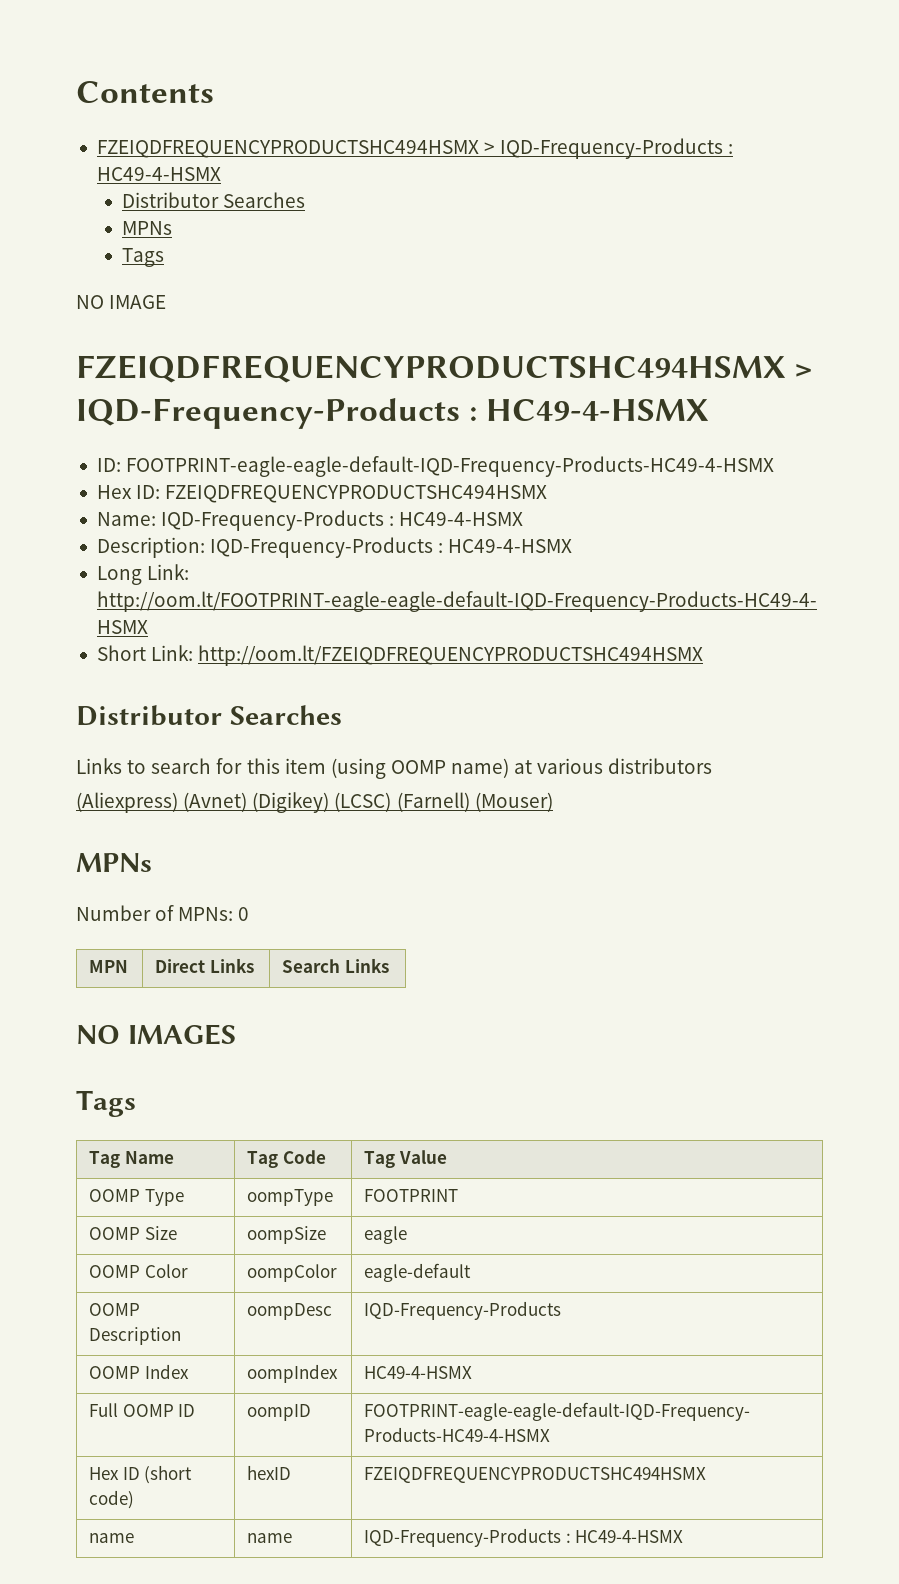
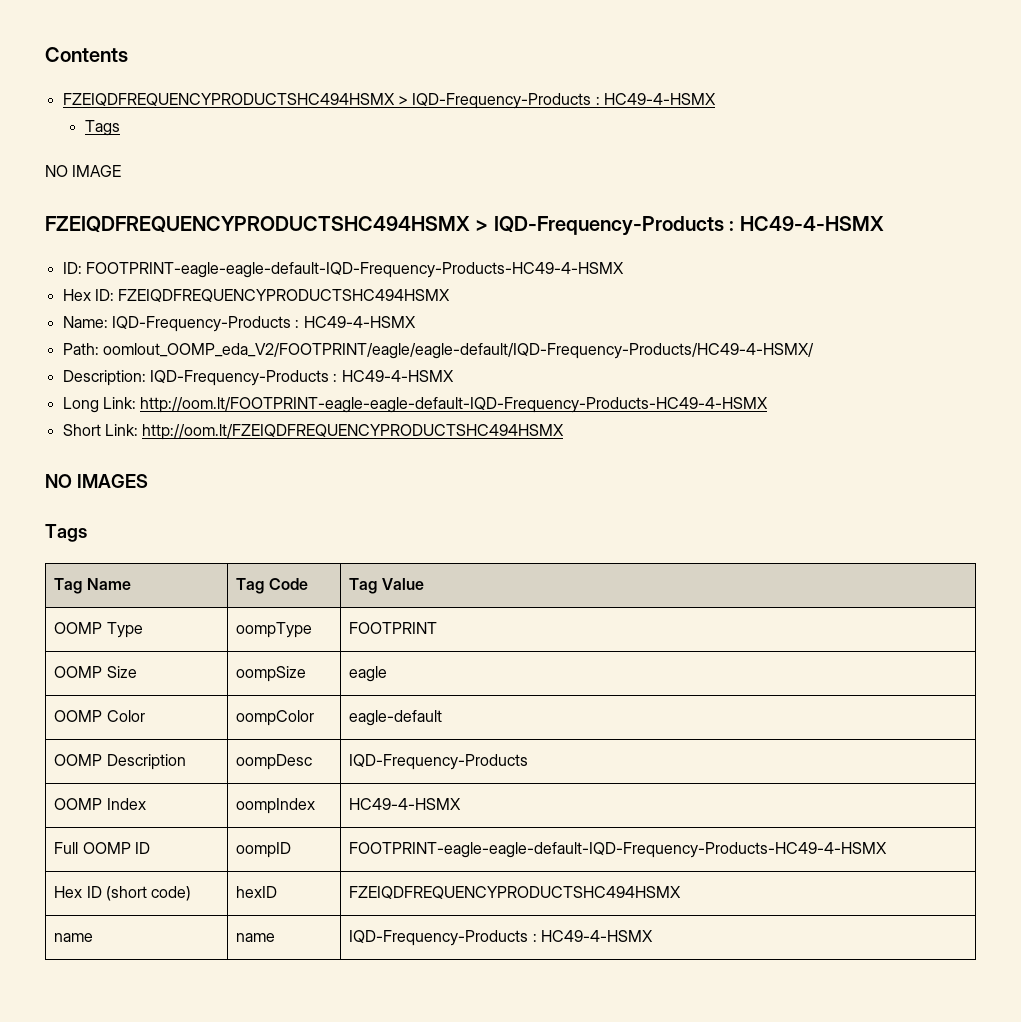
  Contents
  FZEIQDFREQUENCYPRODUCTSHC494HSMX > IQD-Frequency-Products : HC49-4-HSMX
- Distributor Searches
- MPNs
+ Path: oomlout_OOMP_eda_V2/FOOTPRINT/eagle/eagle-default/IQD-Frequency-Products/HC49-4-HSMX/
  Short Link: http://oom.lt/FZEIQDFREQUENCYPRODUCTSHC494HSMX
- Distributor Searches
- Links to search for this item (using OOMP name) at various distributors
- (Aliexpress) (Avnet) (Digikey) (LCSC) (Farnell) (Mouser)
- MPNs
- Number of MPNs: 0
- MPN | Direct Links | Search Links

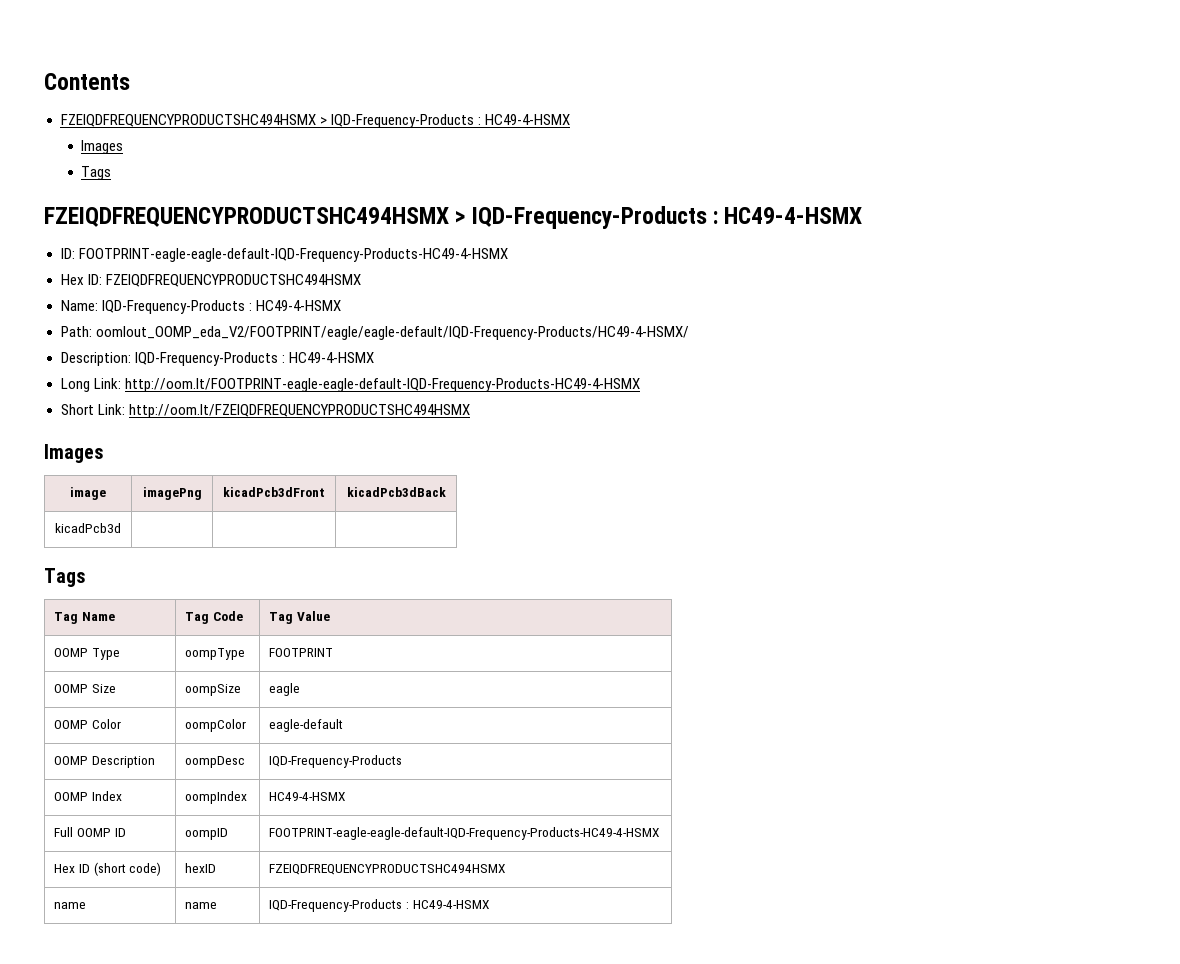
  Contents
  FZEIQDFREQUENCYPRODUCTSHC494HSMX > IQD-Frequency-Products : HC49-4-HSMX
+ Images
  Tags
- NO IMAGE
  Short Link: http://oom.lt/FZEIQDFREQUENCYPRODUCTSHC494HSMX
- NO IMAGES
+ Images
+ image | imagePng | kicadPcb3dFront | kicadPcb3dBack
+ kicadPcb3d | | |

